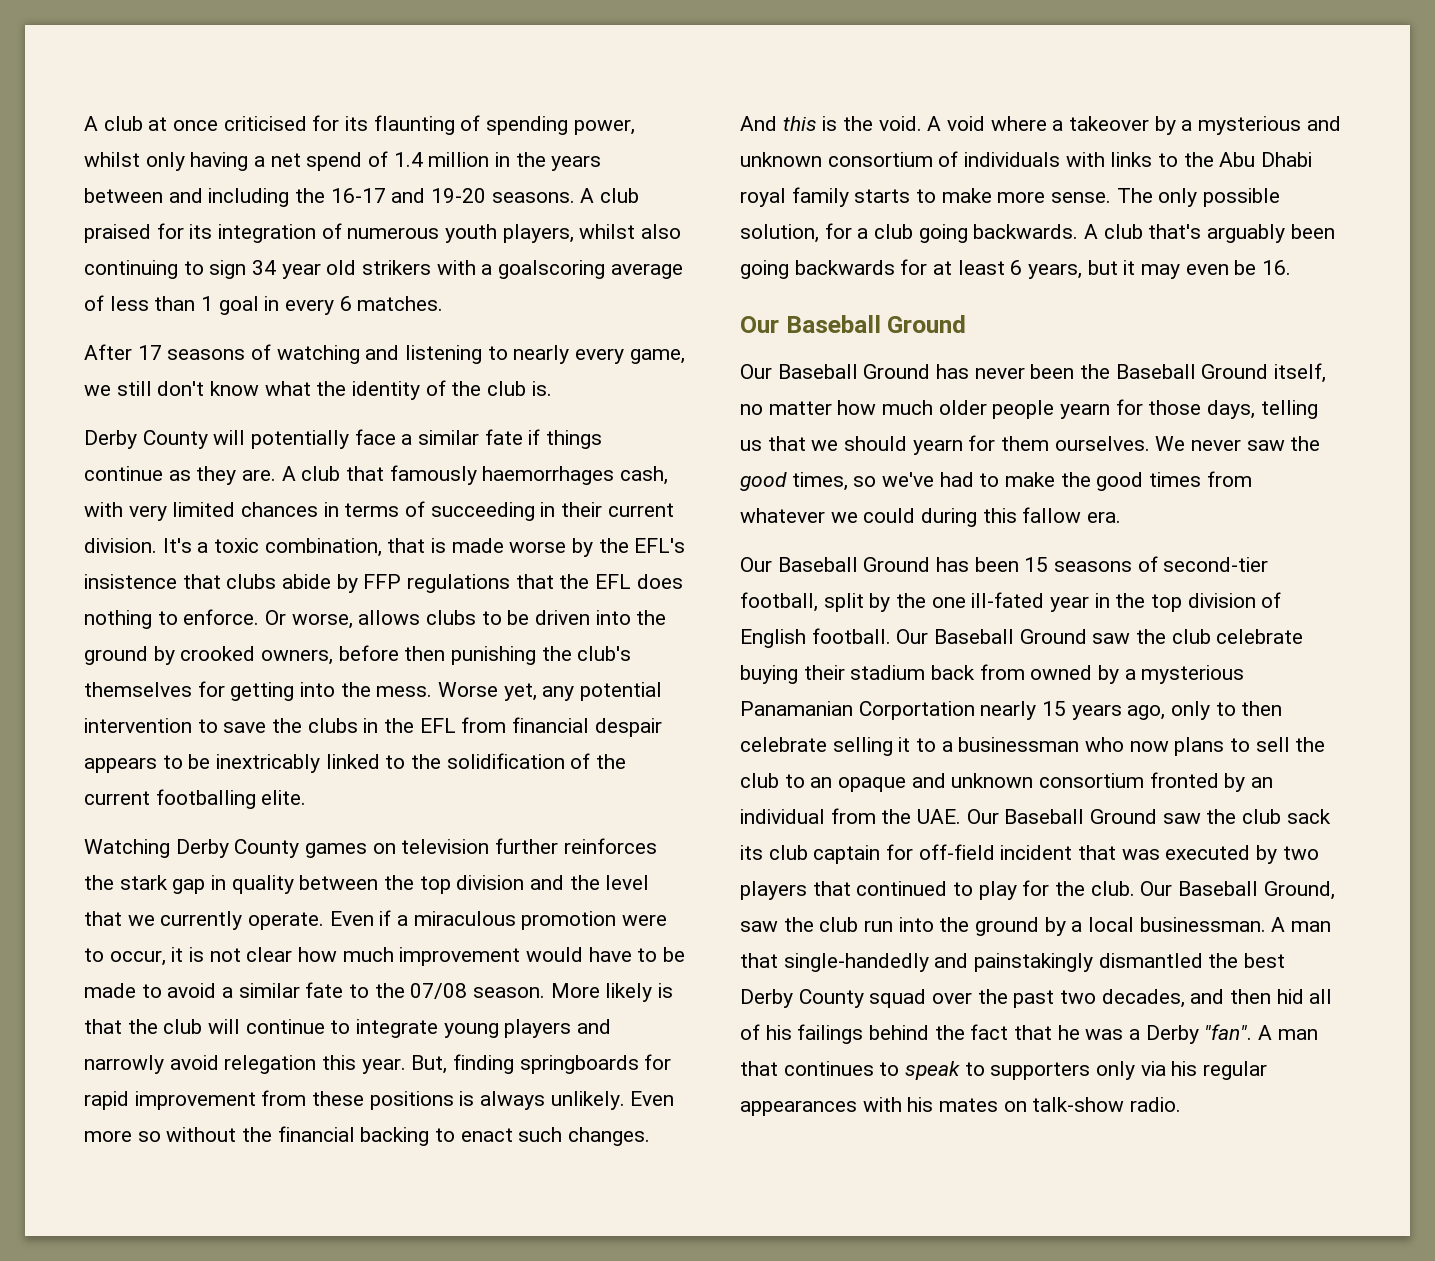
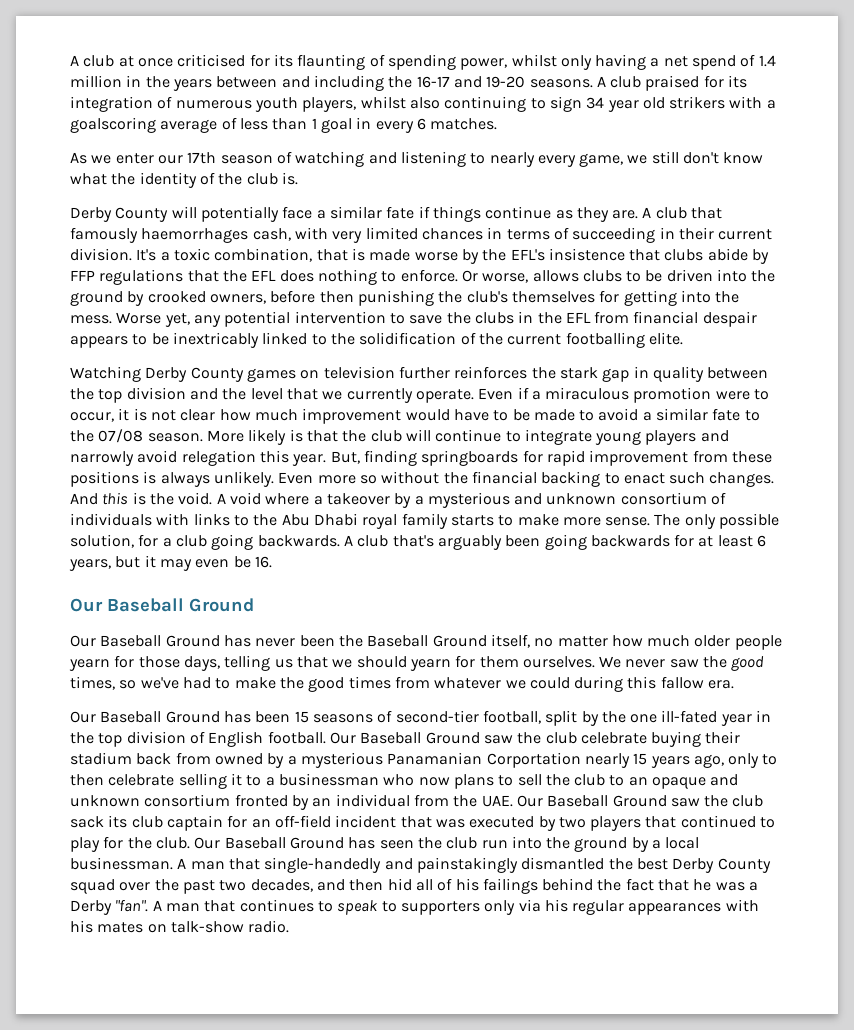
- After 17 seasons of watching and listening to nearly every game, we still don't know what the identity of the club is.
+ As we enter our 17th season of watching and listening to nearly every game, we still don't know what the identity of the club is.
- Our Baseball Ground saw the club celebrate buying their stadium back from owned by a mysterious Panamanian Corportation nearly 15 years ago, only to then celebrate selling it to a businessman who now plans to sell the club to an opaque and unknown consortium fronted by an individual from the UAE. Our Baseball Ground saw the club sack its club captain for off-field incident that was executed by two players that continued to play for the club.
+ Our Baseball Ground saw the club celebrate buying their stadium back from owned by a mysterious Panamanian Corportation nearly 15 years ago, only to then celebrate selling it to a businessman who now plans to sell the club to an opaque and unknown consortium fronted by an individual from the UAE. Our Baseball Ground saw the club sack its club captain for an off-field incident that was executed by two players that continued to play for the club.
- Our Baseball Ground, saw the club run into the ground by a local businessman.
+ Our Baseball Ground has seen the club run into the ground by a local businessman.

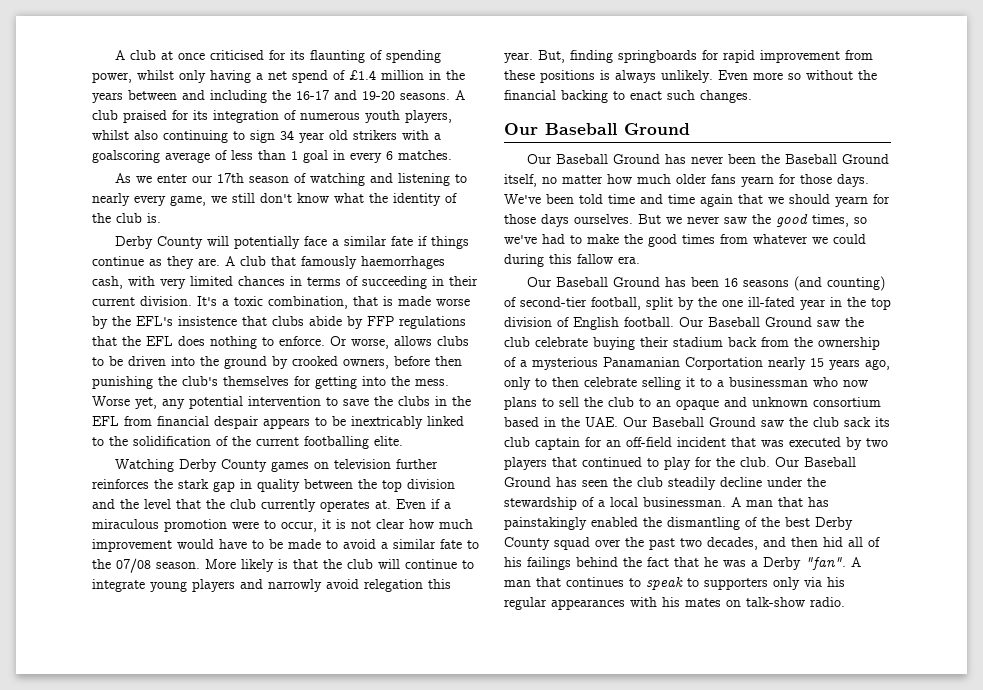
- A club at once criticised for its flaunting of spending power, whilst only having a net spend of 1.4 million in the years between and including the 16-17 and 19-20 seasons.
+ A club at once criticised for its flaunting of spending power, whilst only having a net spend of £1.4 million in the years between and including the 16-17 and 19-20 seasons.
- Watching Derby County games on television further reinforces the stark gap in quality between the top division and the level that we currently operate.
+ Watching Derby County games on television further reinforces the stark gap in quality between the top division and the level that the club currently operates at.
- And this is the void. A void where a takeover by a mysterious and unknown consortium of individuals with links to the Abu Dhabi royal family starts to make more sense. The only possible solution, for a club going backwards. A club that's arguably been going backwards for at least 6 years, but it may even be 16.
- Our Baseball Ground has never been the Baseball Ground itself, no matter how much older people yearn for those days, telling us that we should yearn for them ourselves. We never saw the good times, so we've had to make the good times from whatever we could during this fallow era.
+ Our Baseball Ground has never been the Baseball Ground itself, no matter how much older fans yearn for those days. We've been told time and time again that we should yearn for those days ourselves. But we never saw the good times, so we've had to make the good times from whatever we could during this fallow era.
- Our Baseball Ground has been 15 seasons of second-tier football, split by the one ill-fated year in the top division of English football.
+ Our Baseball Ground has been 16 seasons (and counting) of second-tier football, split by the one ill-fated year in the top division of English football.
- Our Baseball Ground saw the club celebrate buying their stadium back from owned by a mysterious Panamanian Corportation nearly 15 years ago, only to then celebrate selling it to a businessman who now plans to sell the club to an opaque and unknown consortium fronted by an individual from the UAE. Our Baseball Ground saw the club sack its club captain for an off-field incident that was executed by two players that continued to play for the club.
+ Our Baseball Ground saw the club celebrate buying their stadium back from the ownership of a mysterious Panamanian Corportation nearly 15 years ago, only to then celebrate selling it to a businessman who now plans to sell the club to an opaque and unknown consortium based in the UAE. Our Baseball Ground saw the club sack its club captain for an off-field incident that was executed by two players that continued to play for the club.
- Our Baseball Ground has seen the club run into the ground by a local businessman.
+ Our Baseball Ground has seen the club steadily decline under the stewardship of a local businessman.
- A man that single-handedly and painstakingly dismantled the best Derby County squad over the past two decades, and then hid all of his failings behind the fact that he was a Derby "fan".
+ A man that has painstakingly enabled the dismantling of the best Derby County squad over the past two decades, and then hid all of his failings behind the fact that he was a Derby "fan".

